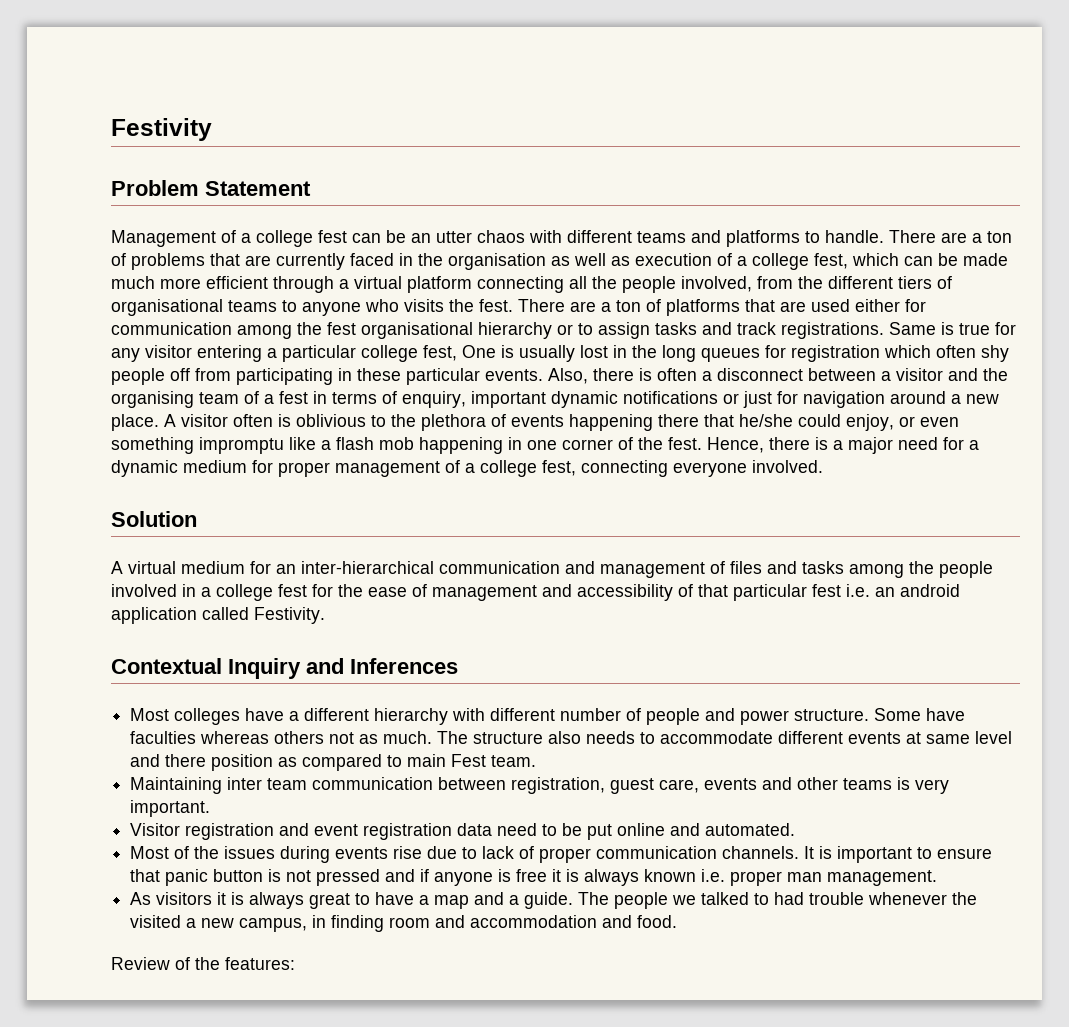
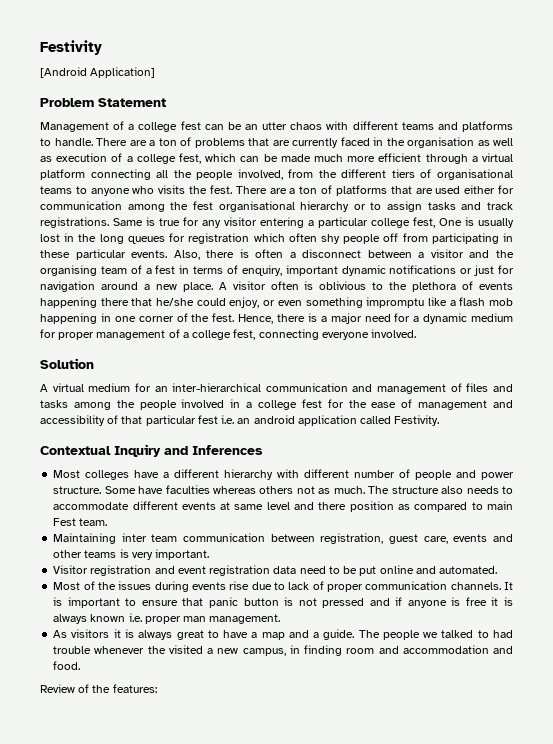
+ [Android Application]

